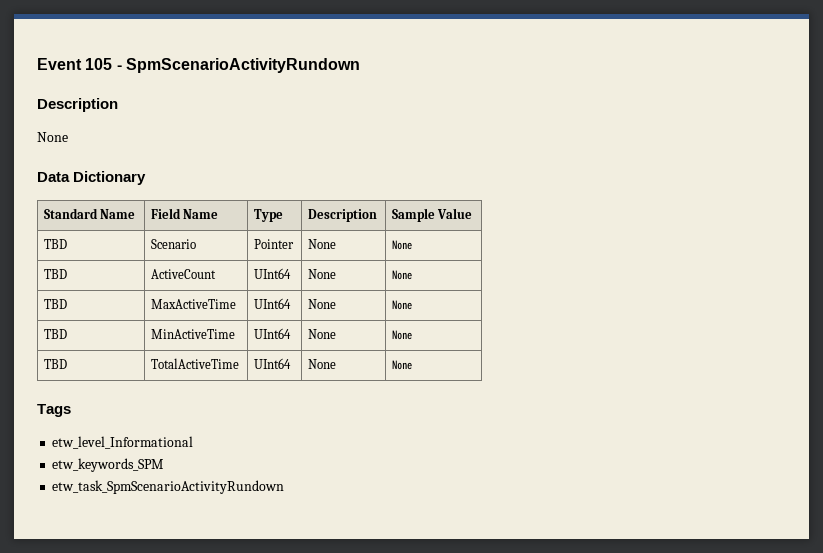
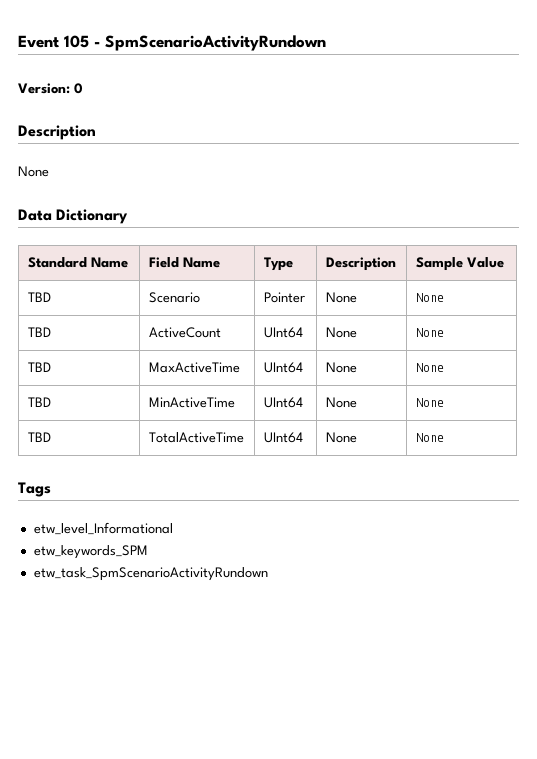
+ Version: 0

